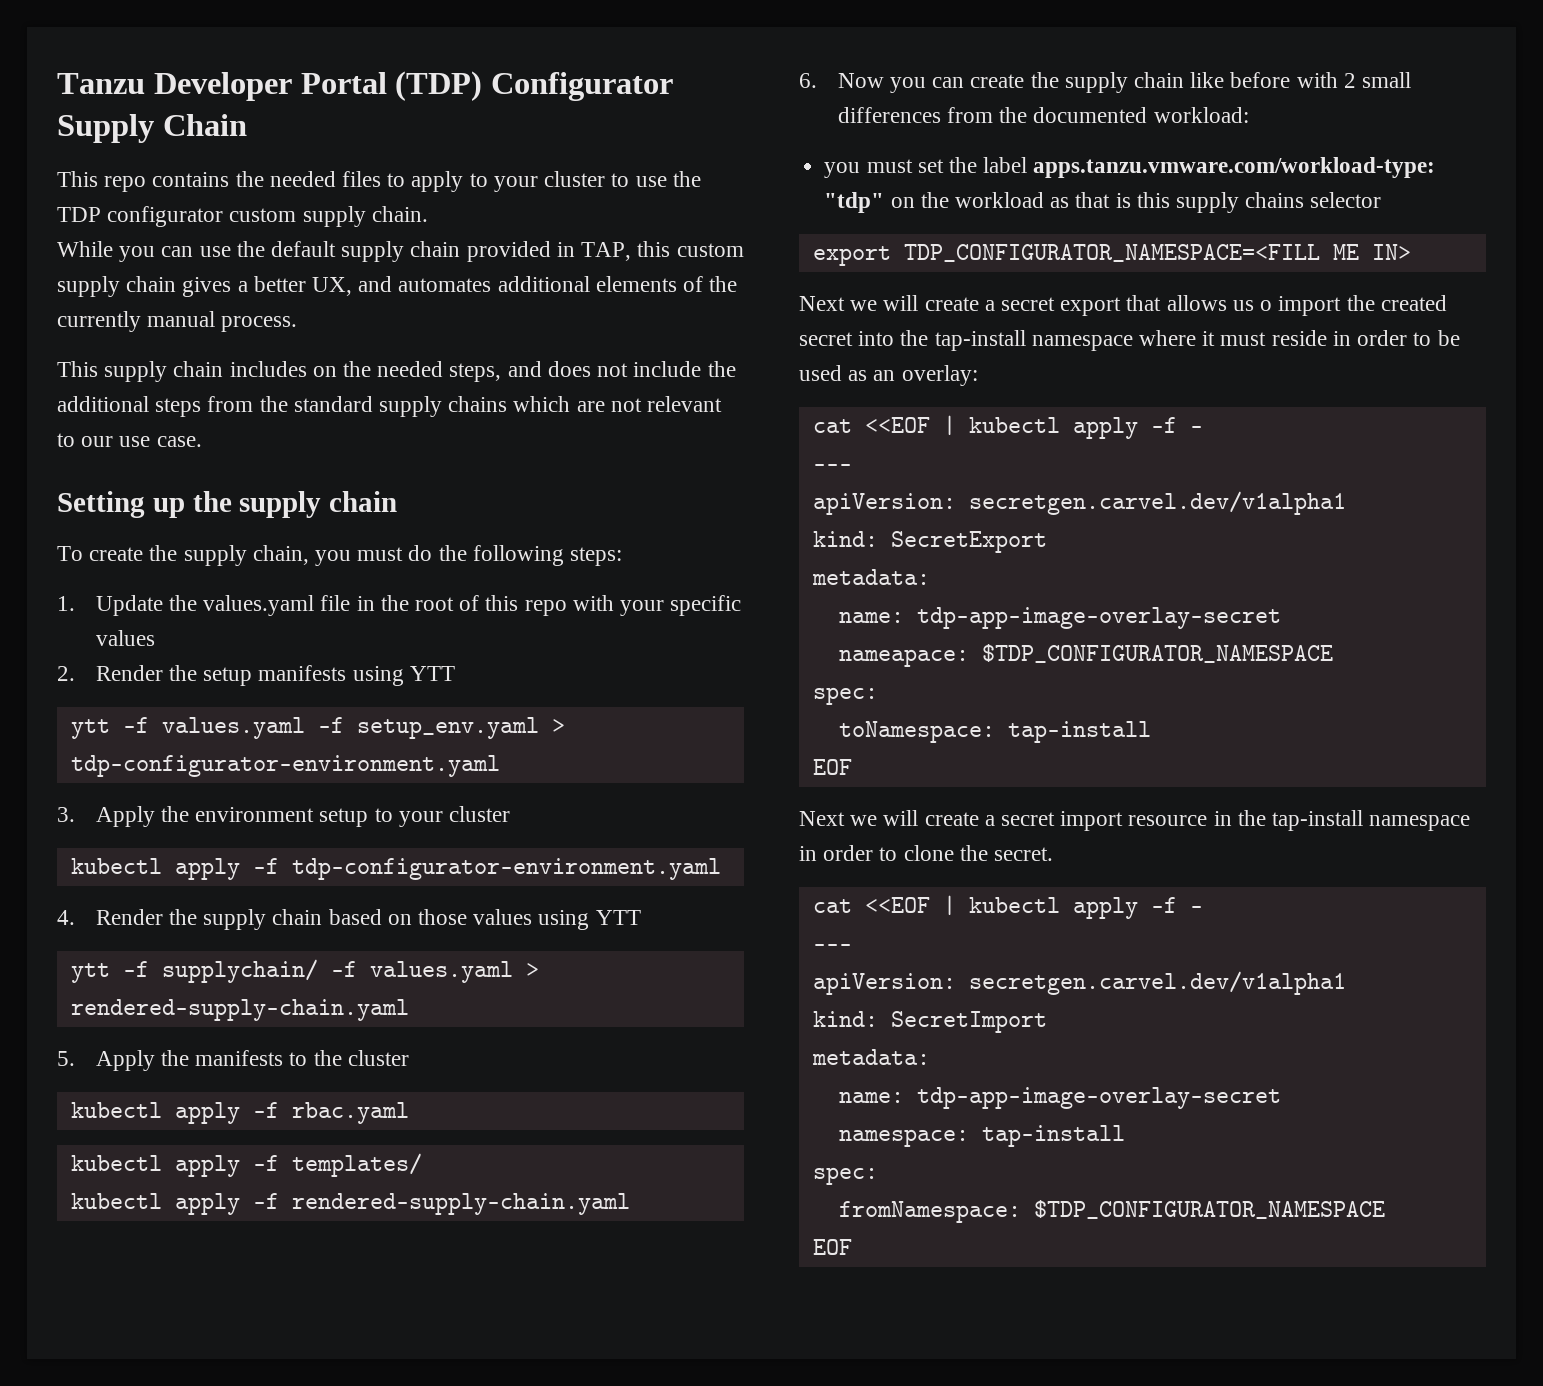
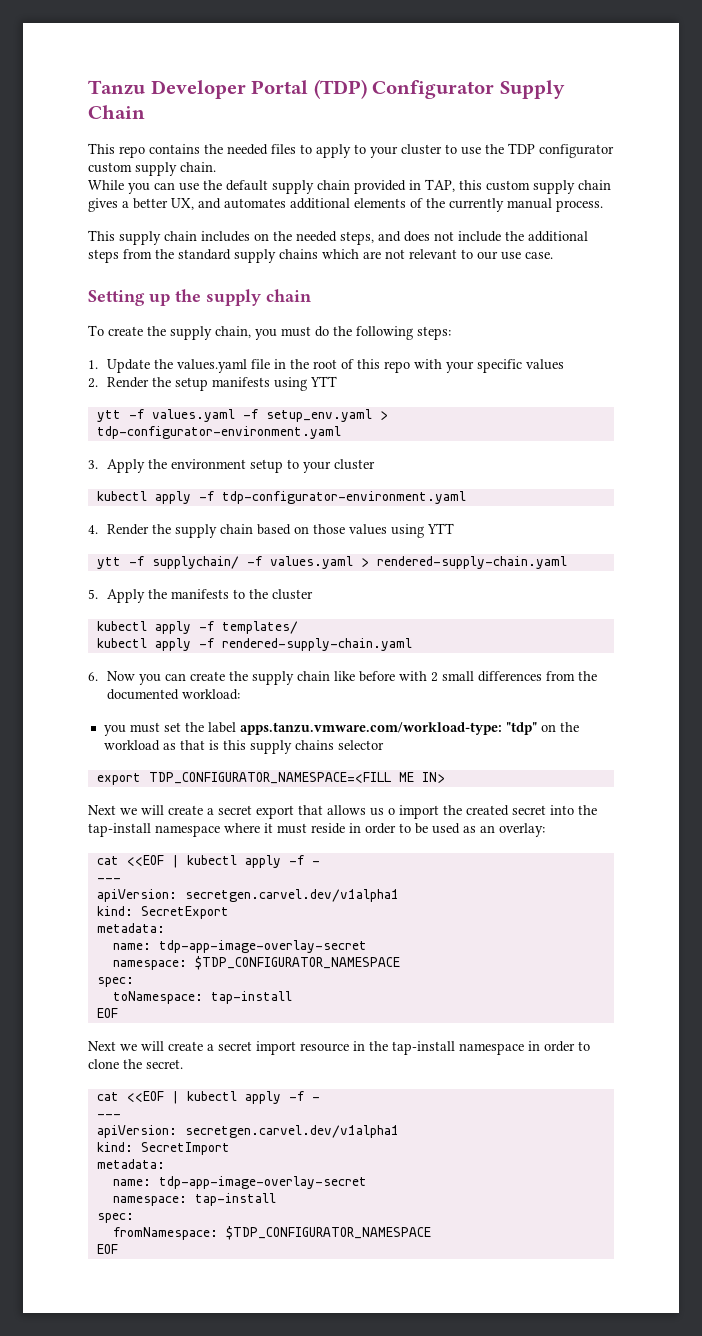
- kubectl apply -f rbac.yaml
- nameapace: $TDP_CONFIGURATOR_NAMESPACE
+ namespace: $TDP_CONFIGURATOR_NAMESPACE

